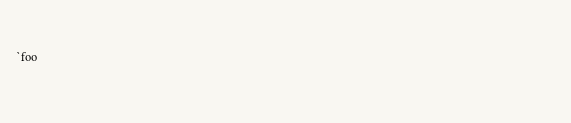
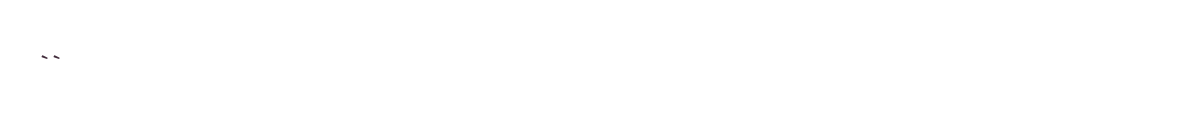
- `foo
+ ``

